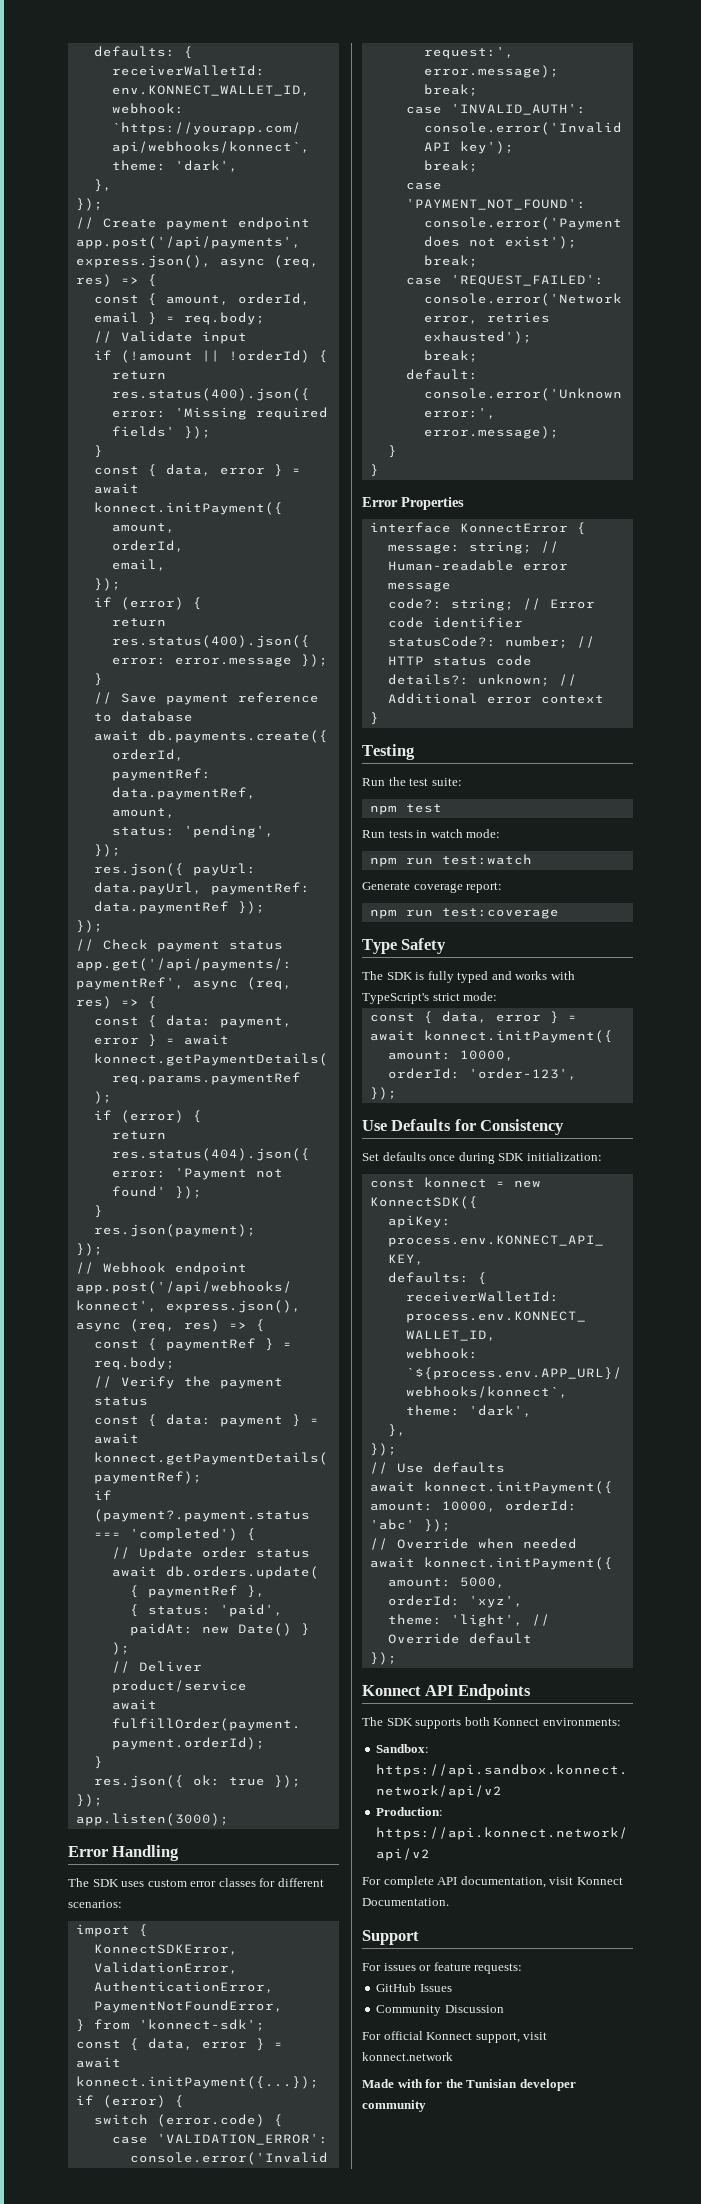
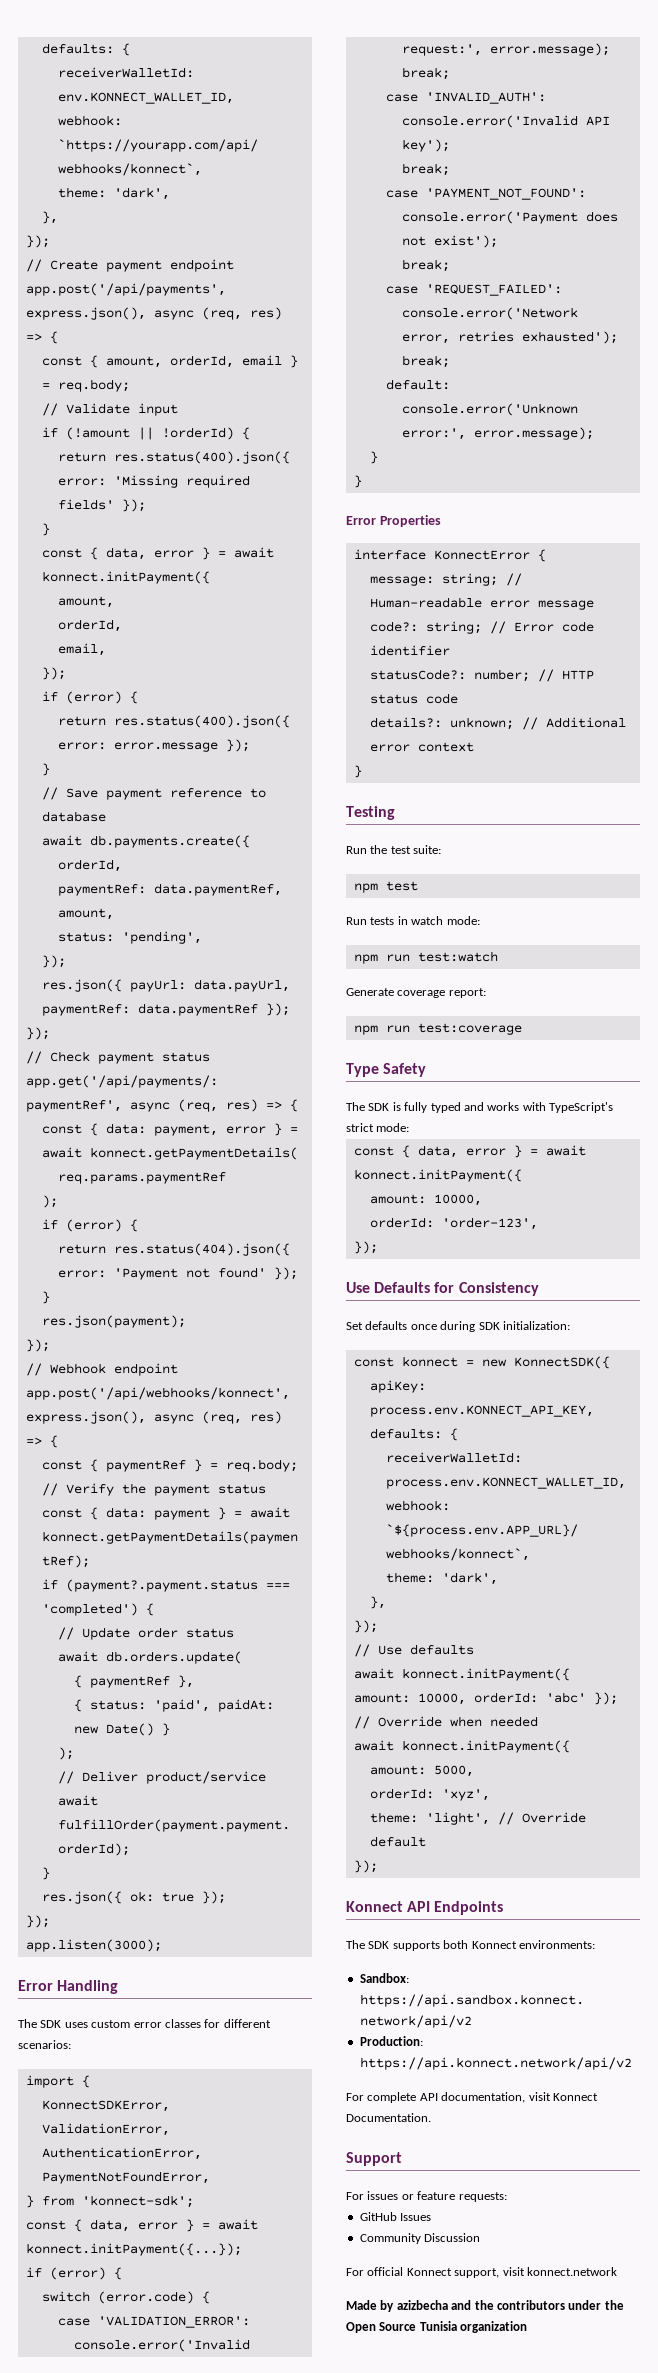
- Made with for the Tunisian developer community
+ Made by azizbecha and the contributors under the Open Source Tunisia organization

